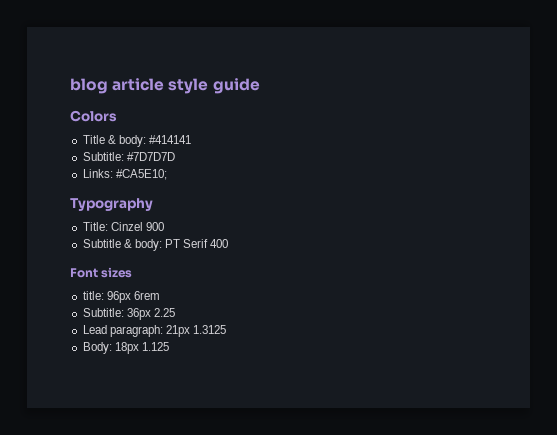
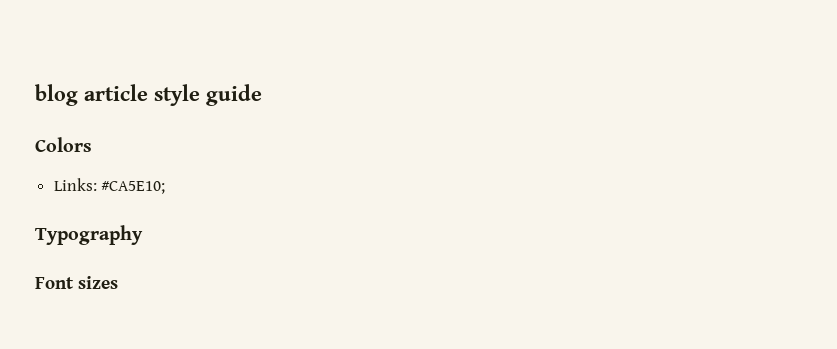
- Title & body: #414141
- Subtitle: #7D7D7D
  Links: #CA5E10;
  Typography
- Title: Cinzel 900
- Subtitle & body: PT Serif 400
  Font sizes
- title: 96px 6rem
- Subtitle: 36px 2.25
- Lead paragraph: 21px 1.3125
- Body: 18px 1.125

